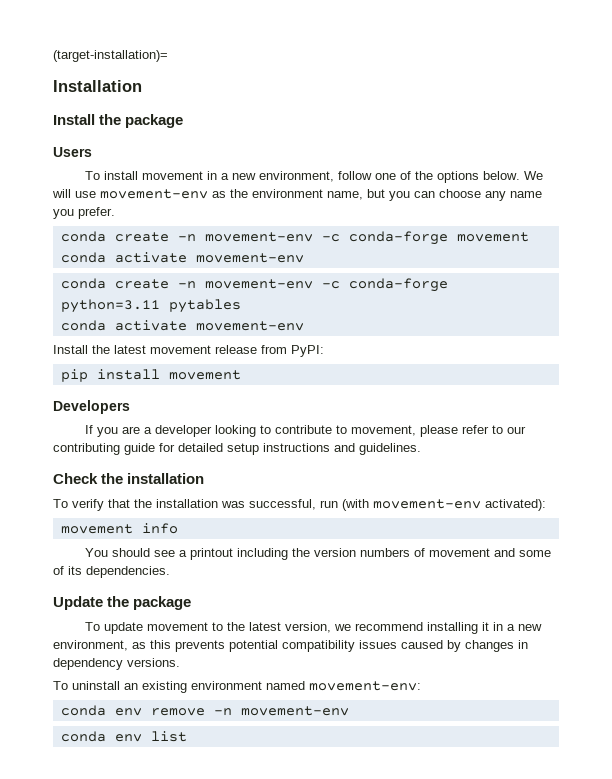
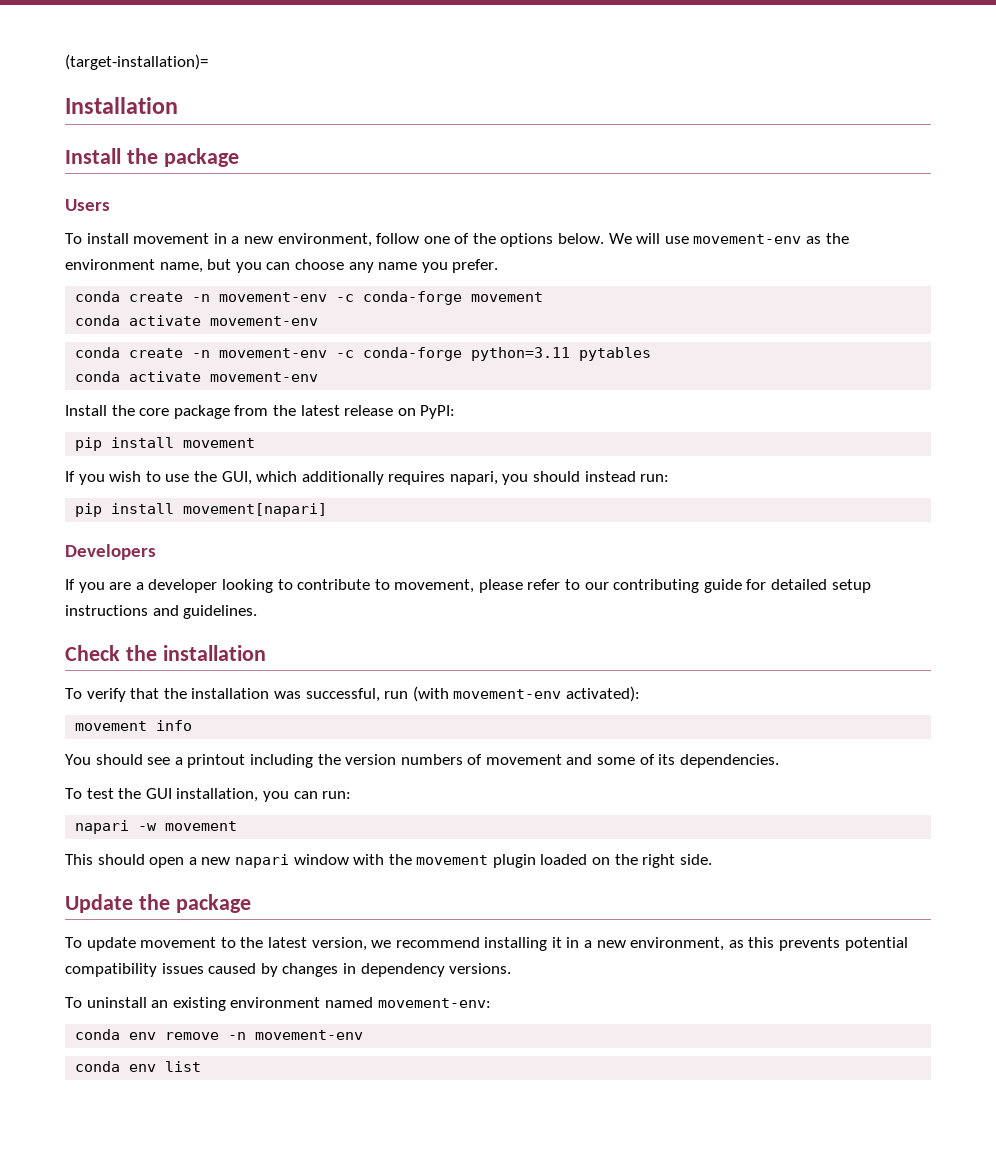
- Install the latest movement release from PyPI:
+ Install the core package from the latest release on PyPI:
  pip install movement
+ If you wish to use the GUI, which additionally requires napari, you should instead run:
+ pip install movement[napari]
+ To test the GUI installation, you can run:
+ napari -w movement
+ This should open a new napari window with the movement plugin loaded on the right side.

